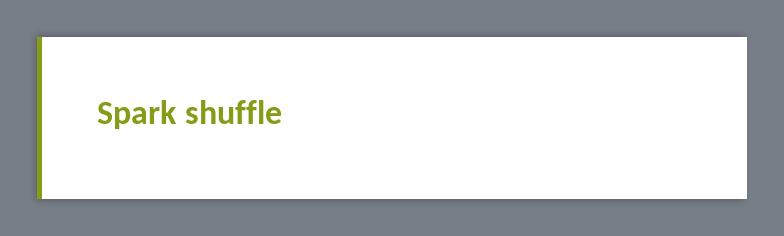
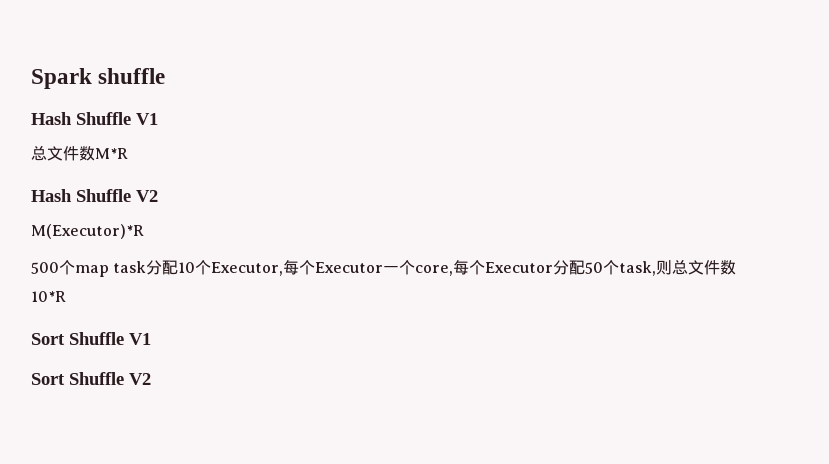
+ Hash Shuffle V1
+ 总文件数M*R
+ Hash Shuffle V2
+ M(Executor)*R
+ 500个map task分配10个Executor,每个Executor一个core,每个Executor分配50个task,则总文件数10*R
+ Sort Shuffle V1
+ Sort Shuffle V2

